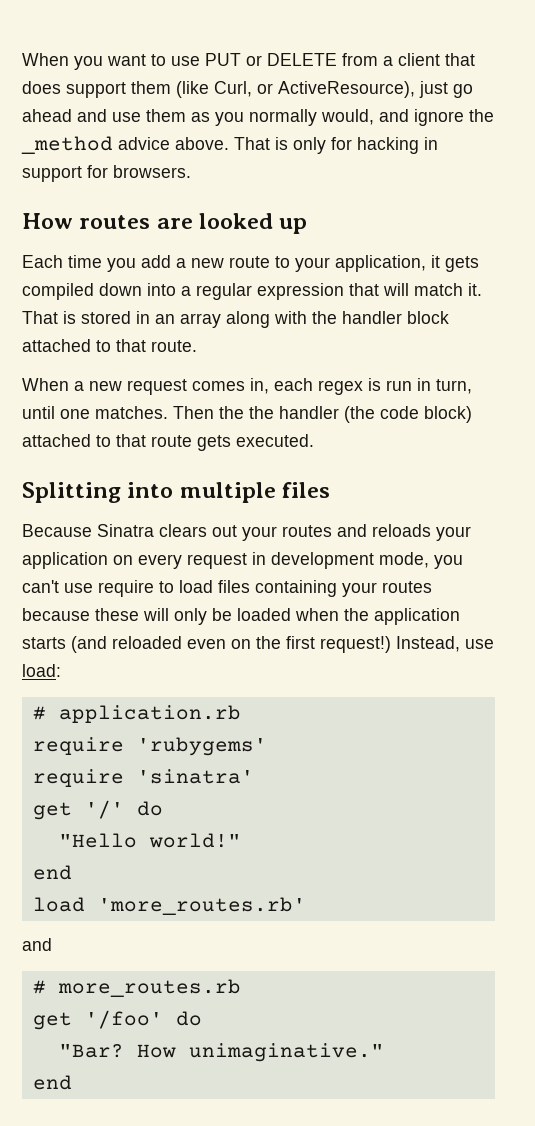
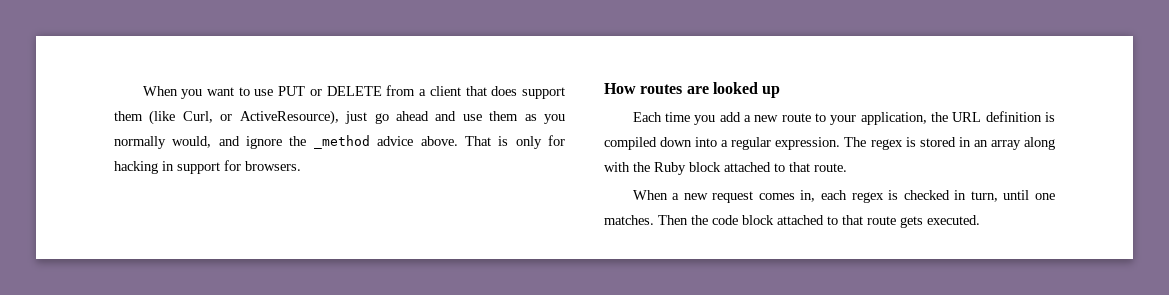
- Each time you add a new route to your application, it gets compiled down into a regular expression that will match it. That is stored in an array along with the handler block attached to that route.
+ Each time you add a new route to your application, the URL definition is compiled down into a regular expression. The regex is stored in an array along with the Ruby block attached to that route.
- When a new request comes in, each regex is run in turn, until one matches.
+ When a new request comes in, each regex is checked in turn, until one matches.
- Then the the handler (the code block) attached to that route gets executed.
+ Then the code block attached to that route gets executed.
- Splitting into multiple files
- Because Sinatra clears out your routes and reloads your application on every request in development mode, you can't use require to load files containing your routes because these will only be loaded when the application starts (and reloaded even on the first request!) Instead, use load:
- # application.rb
- require 'rubygems'
- require 'sinatra'
- get '/' do
- "Hello world!"
- end
- load 'more_routes.rb'
- and
- # more_routes.rb
- get '/foo' do
- "Bar? How unimaginative."
- end

